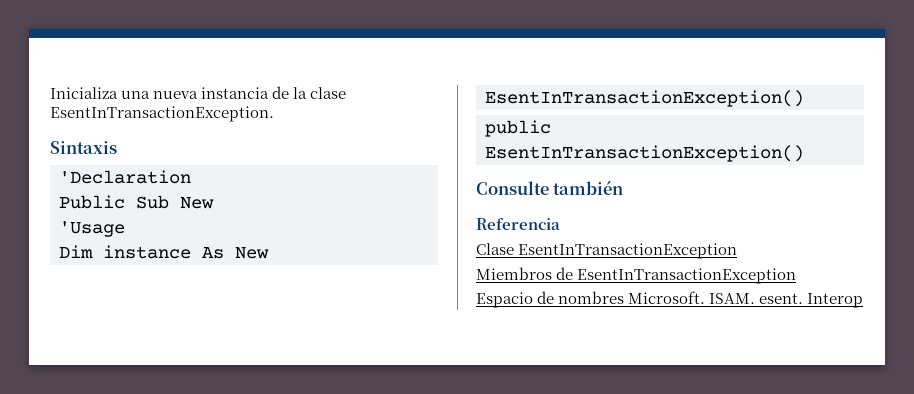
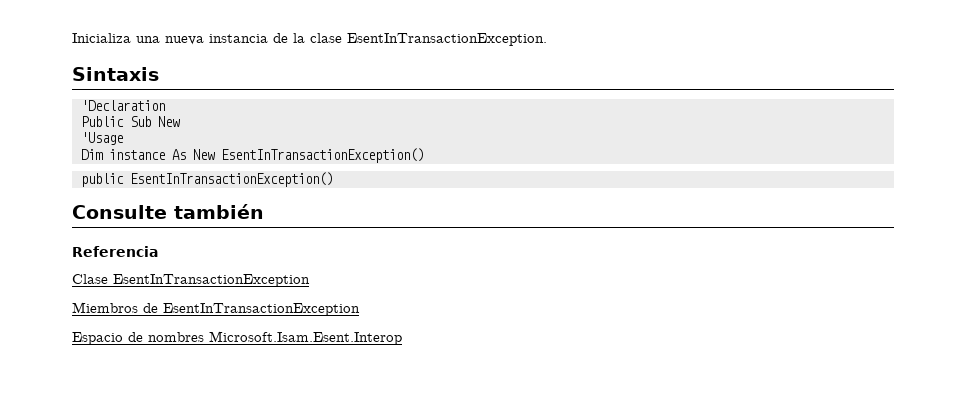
- Espacio de nombres Microsoft. ISAM. esent. Interop
+ Espacio de nombres Microsoft.Isam.Esent.Interop

